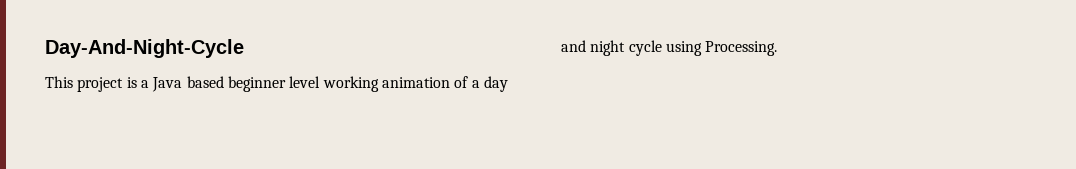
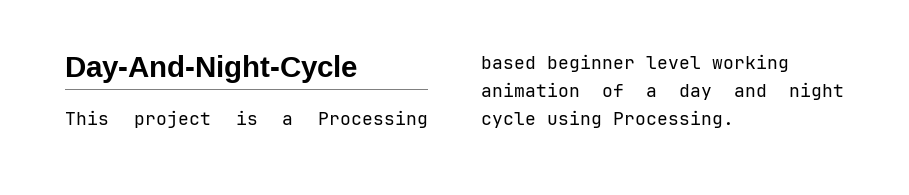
- This project is a Java based beginner level working animation of a day and night cycle using Processing.
+ This project is a Processing based beginner level working animation of a day and night cycle using Processing.

